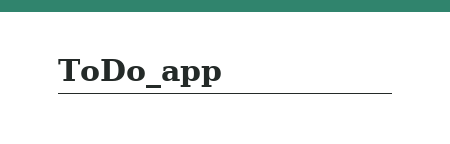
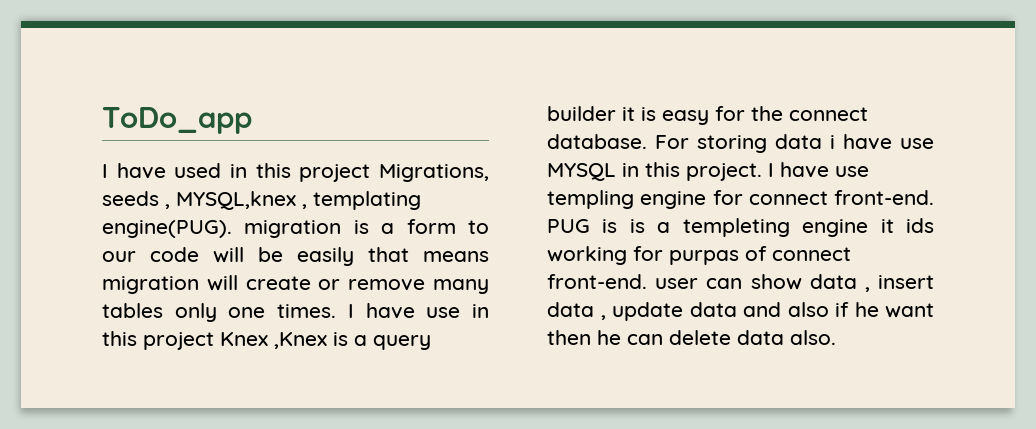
+ I have used in this project Migrations, seeds , MYSQL,knex , templating engine(PUG). migration is a form to our code will be easily that means migration will create or remove many tables only one times. I have use in this project Knex ,Knex is a query builder it is easy for the connect database. For storing data i have use MYSQL in this project. I have use templing engine for connect front-end. PUG is is a templeting engine it ids working for purpas of connect front-end. user can show data , insert data , update data and also if he want then he can delete data also.

